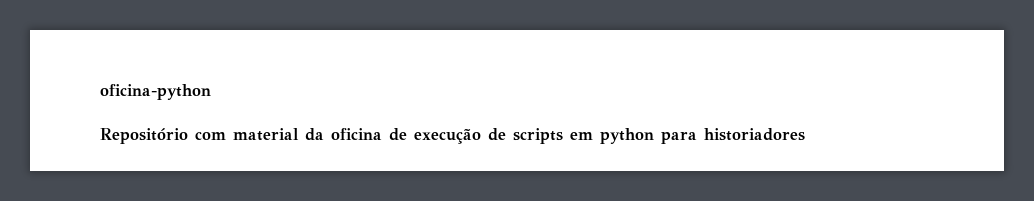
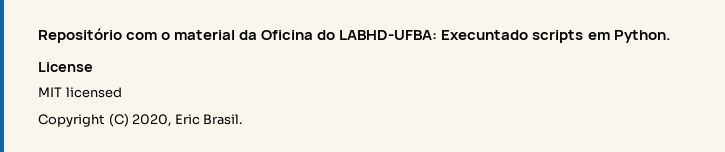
- oficina-python
- Repositório com material da oficina de execução de scripts em python para historiadores
+ Repositório com o material da Oficina do LABHD-UFBA: Execuntado scripts em Python.
+ License
+ MIT licensed
+ Copyright (C) 2020, Eric Brasil.

